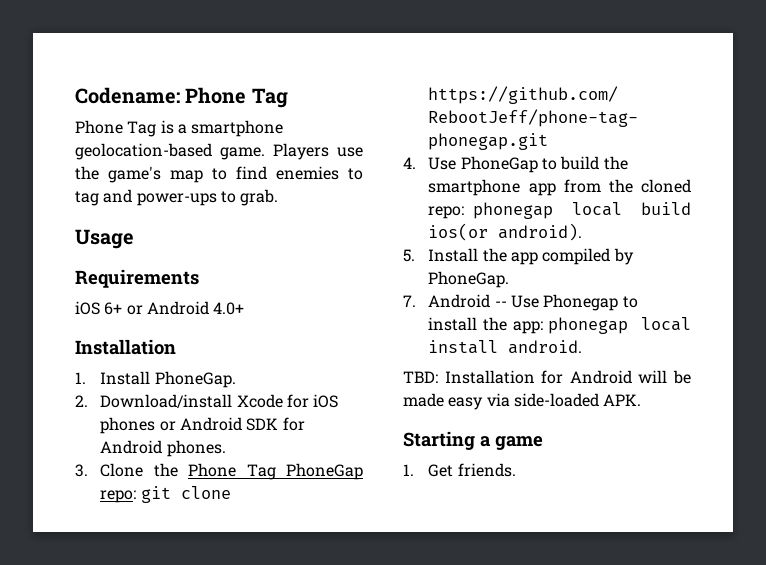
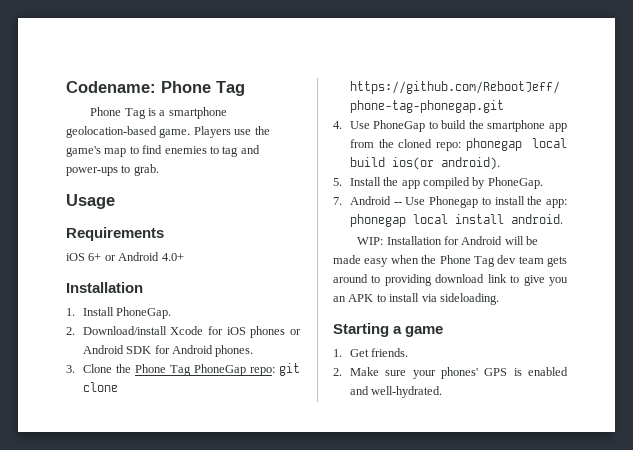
- TBD: Installation for Android will be made easy via side-loaded APK.
+ WIP: Installation for Android will be made easy when the Phone Tag dev team gets around to providing download link to give you an APK to install via sideloading.
+ 2. Make sure your phones' GPS is enabled and well-hydrated.

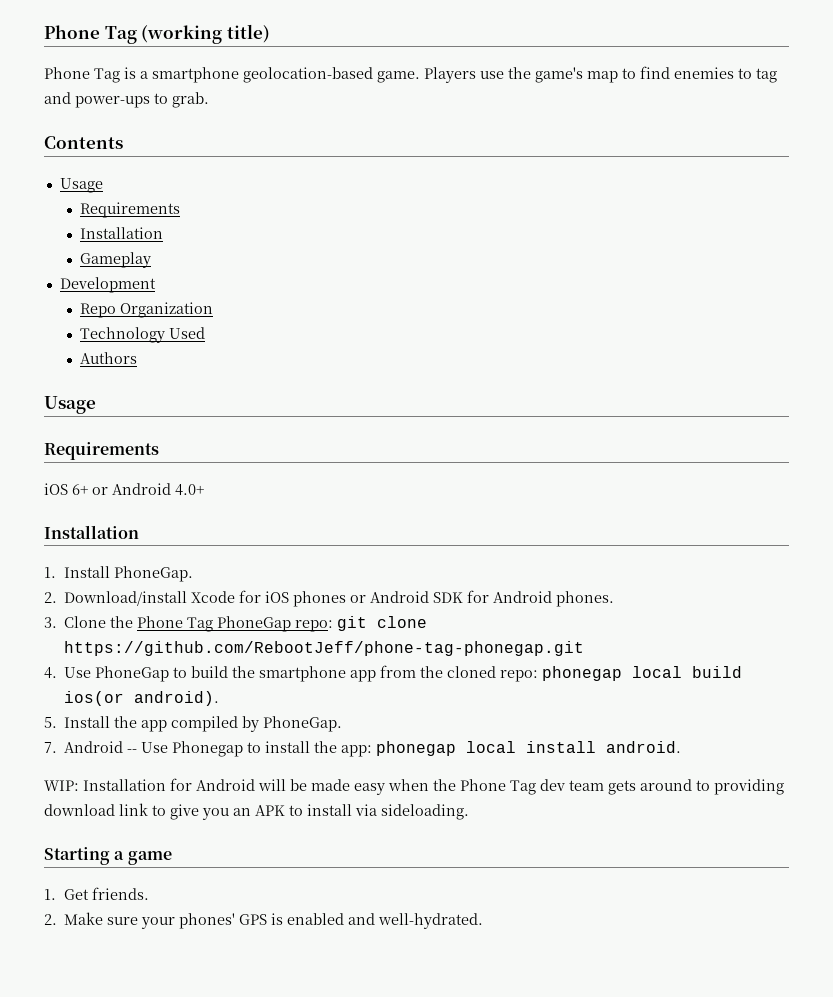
- Codename: Phone Tag
+ Phone Tag (working title)
+ Contents
+ Usage
+ Requirements
+ Installation
+ Gameplay
+ Development
+ Repo Organization
+ Technology Used
+ Authors

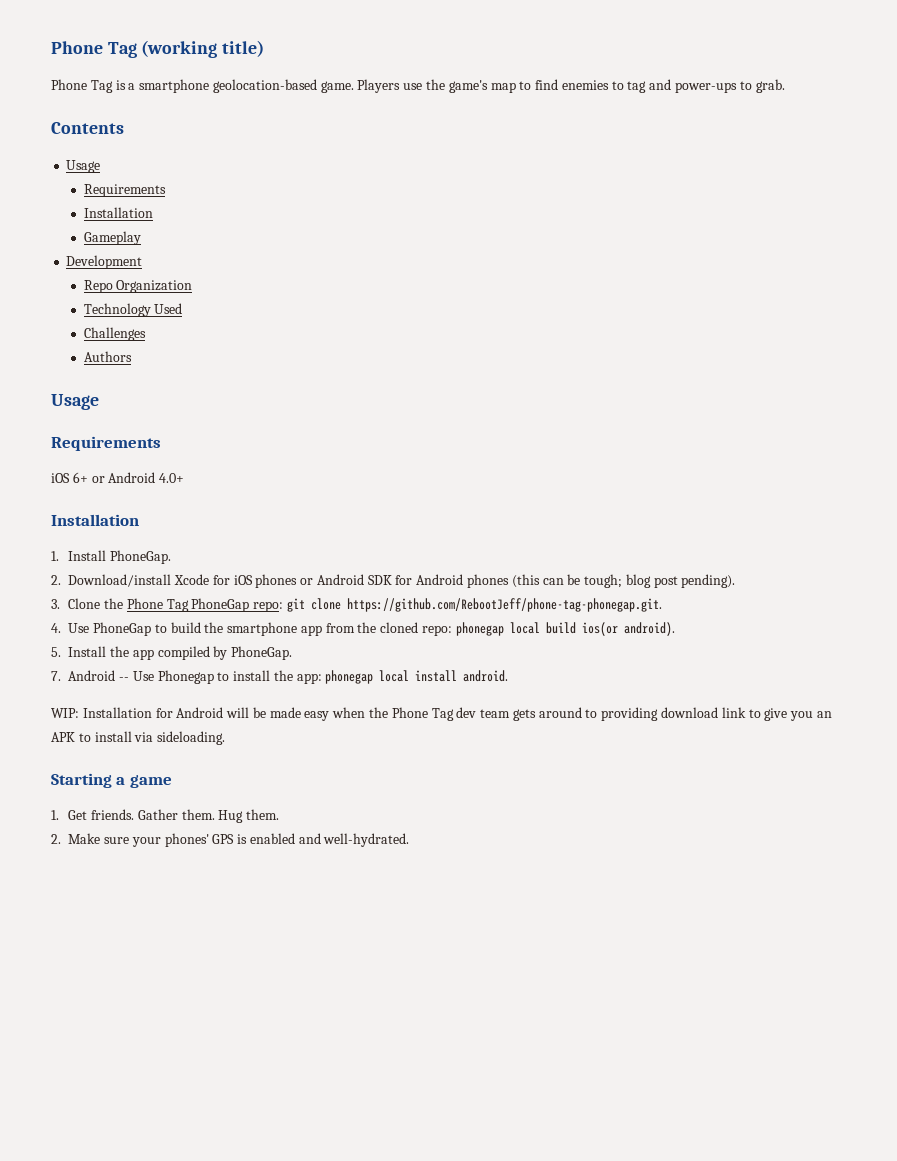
+ Challenges
- 2. Download/install Xcode for iOS phones or Android SDK for Android phones.
+ 2. Download/install Xcode for iOS phones or Android SDK for Android phones (this can be tough; blog post pending).
- 3. Clone the Phone Tag PhoneGap repo: git clone https://github.com/RebootJeff/phone-tag-phonegap.git
+ 3. Clone the Phone Tag PhoneGap repo: git clone https://github.com/RebootJeff/phone-tag-phonegap.git.
+ Gather them. Hug them.

